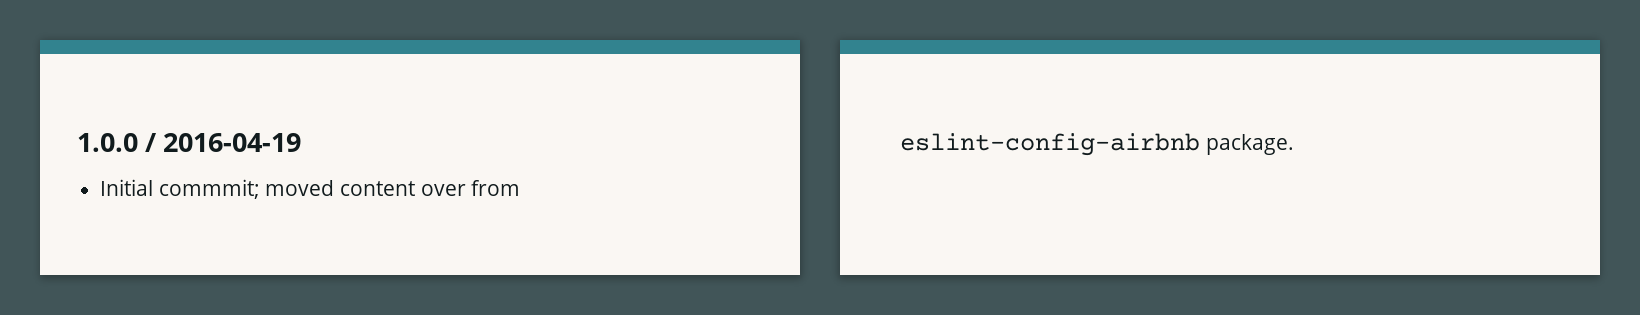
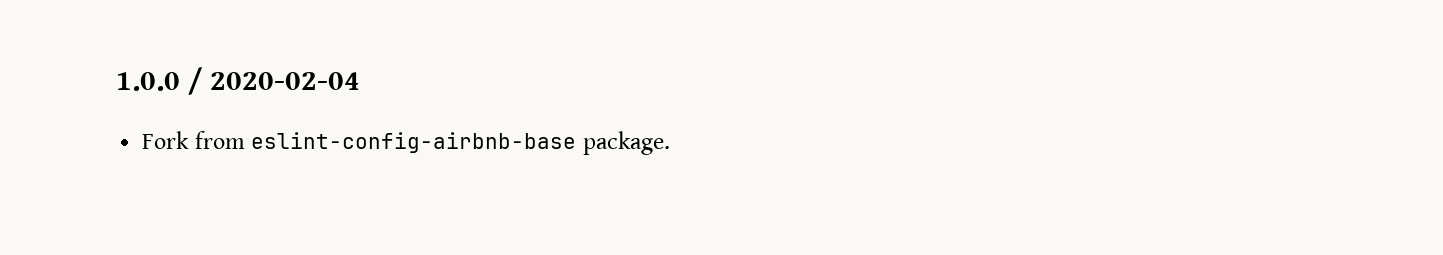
- 1.0.0 / 2016-04-19
- Initial commmit; moved content over from eslint-config-airbnb package.
+ 1.0.0 / 2020-02-04
+ Fork from eslint-config-airbnb-base package.

